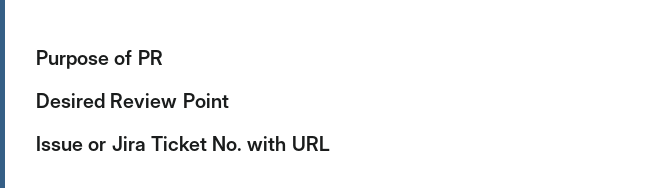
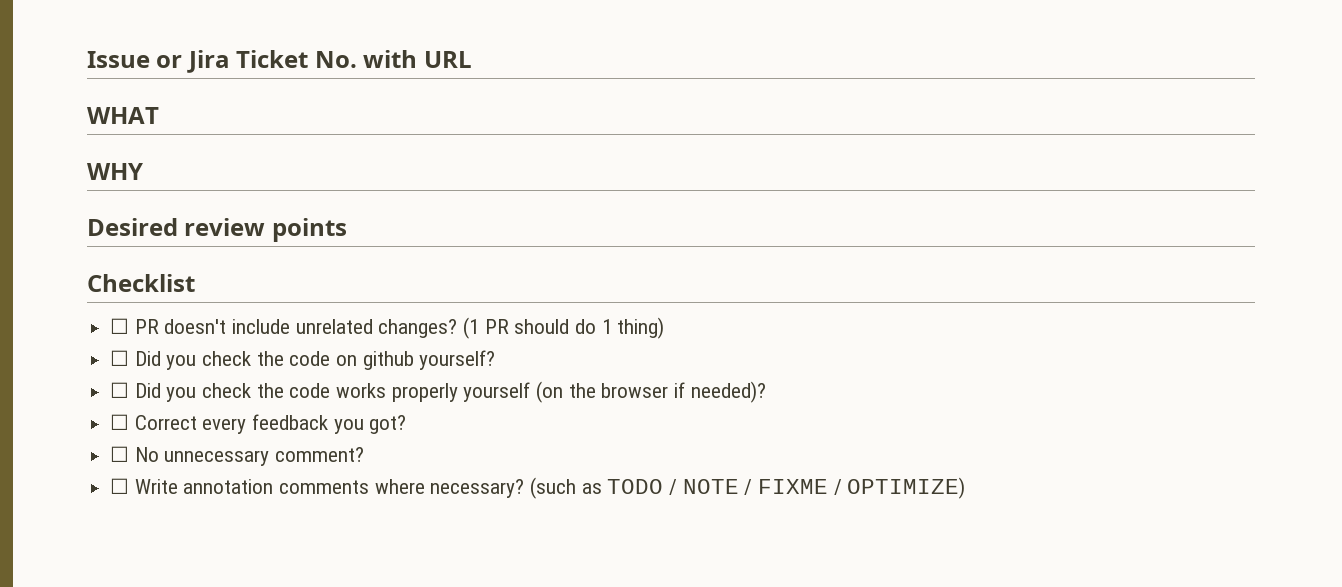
- Purpose of PR
- Desired Review Point
+ WHAT
+ WHY
+ Desired review points
+ Checklist
+ ☐ PR doesn't include unrelated changes? (1 PR should do 1 thing)
+ ☐ Did you check the code on github yourself?
+ ☐ Did you check the code works properly yourself (on the browser if needed)?
+ ☐ Correct every feedback you got?
+ ☐ No unnecessary comment?
+ ☐ Write annotation comments where necessary? (such as TODO / NOTE / FIXME / OPTIMIZE)

